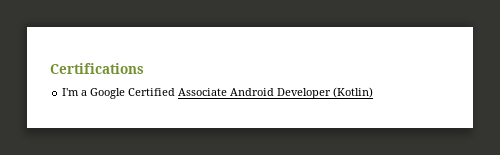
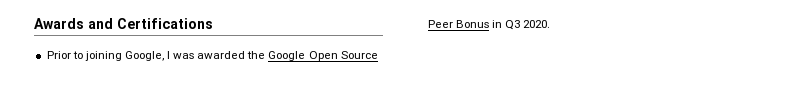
- Certifications
+ Awards and Certifications
- I'm a Google Certified Associate Android Developer (Kotlin)
+ Prior to joining Google, I was awarded the Google Open Source Peer Bonus in Q3 2020.

